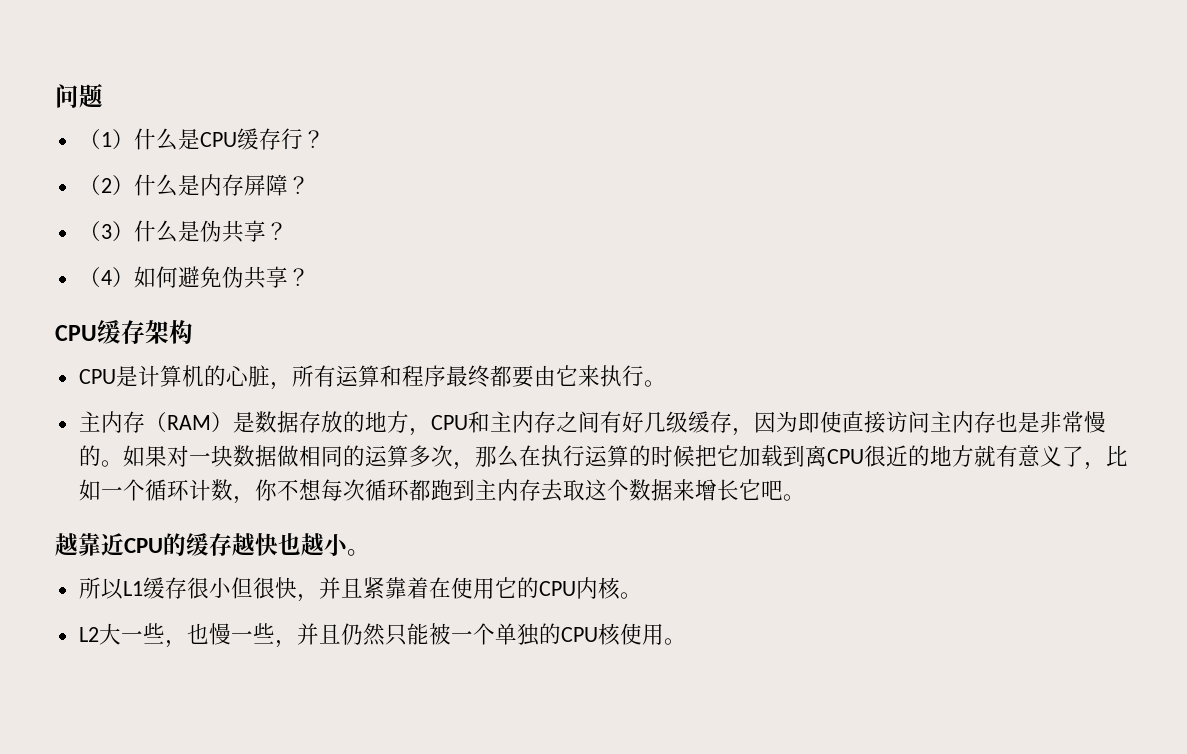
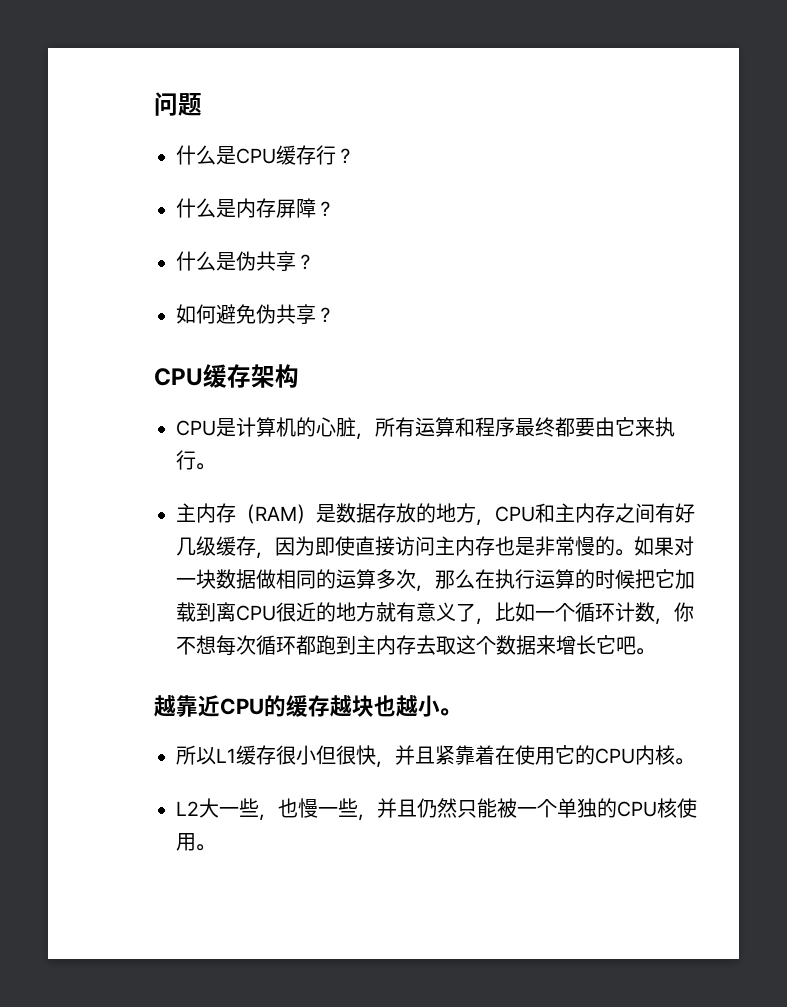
- （1）什么是CPU缓存行？
+ 什么是CPU缓存行？
- （2）什么是内存屏障？
+ 什么是内存屏障？
- （3）什么是伪共享？
+ 什么是伪共享？
- （4）如何避免伪共享？
+ 如何避免伪共享？
- 越靠近CPU的缓存越快也越小。
+ 越靠近CPU的缓存越块也越小。

